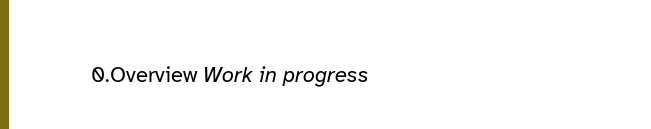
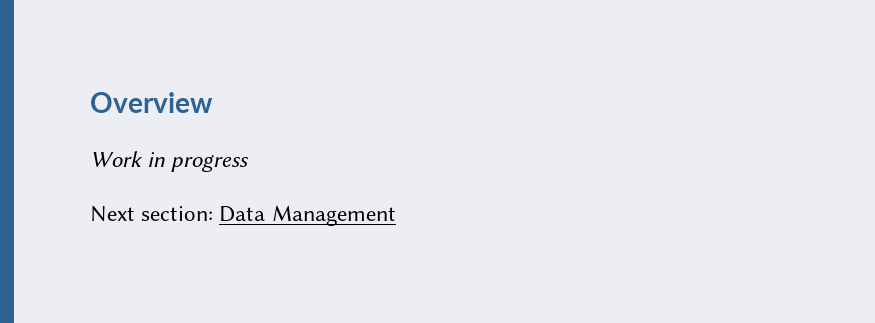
- 0.Overview Work in progress
+ Overview
+ Work in progress
+ Next section: Data Management

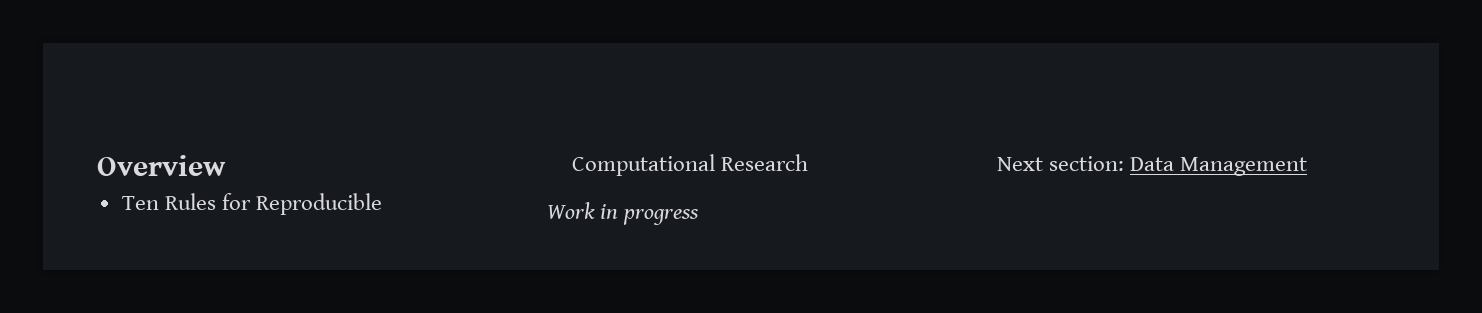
+ Ten Rules for Reproducible Computational Research

